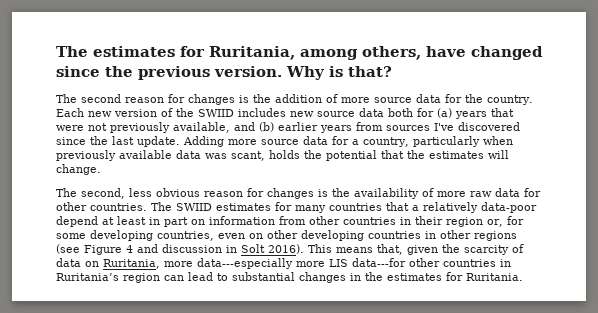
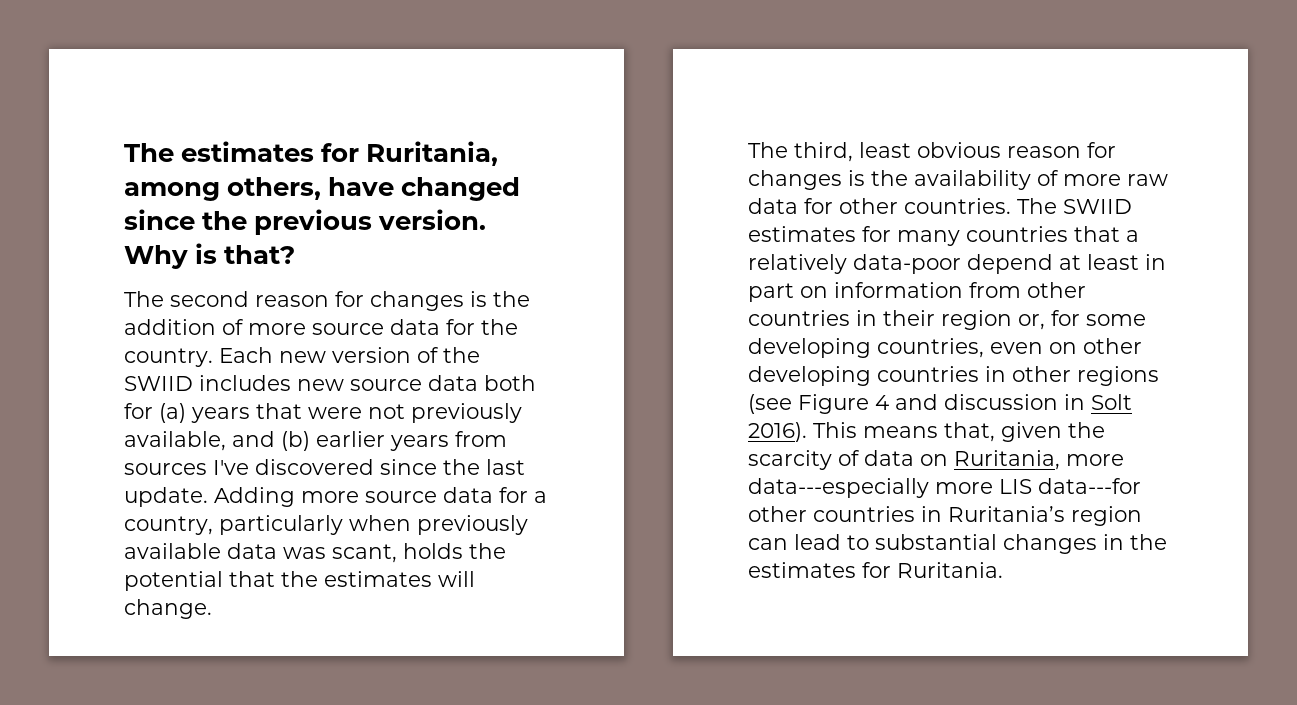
- The second, less obvious reason for changes is the availability of more raw data for other countries.
+ The third, least obvious reason for changes is the availability of more raw data for other countries.

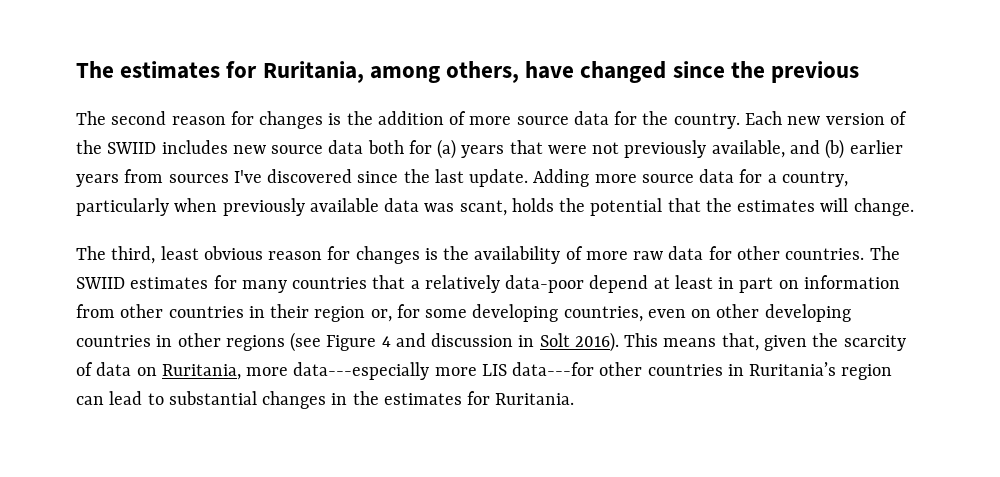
- The estimates for Ruritania, among others, have changed since the previous version. Why is that?
+ The estimates for Ruritania, among others, have changed since the previous

